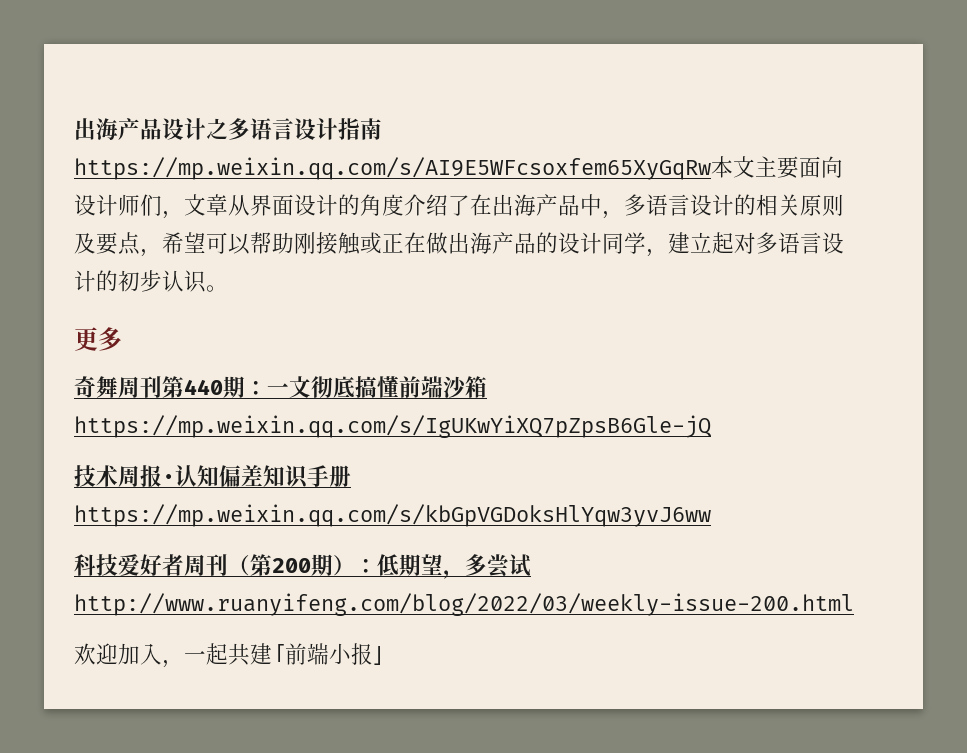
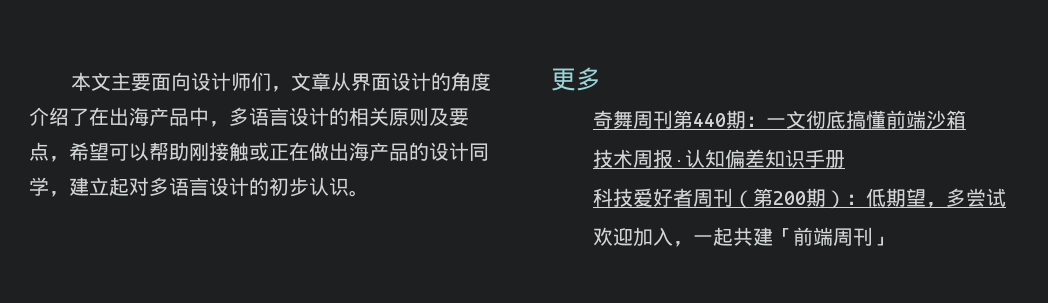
- 出海产品设计之多语言设计指南https://mp.weixin.qq.com/s/AI9E5WFcsoxfem65XyGqRw本文主要面向设计师们，文章从界面设计的角度介绍了在出海产品中，多语言设计的相关原则及要点，希望可以帮助刚接触或正在做出海产品的设计同学，建立起对多语言设计的初步认识。
+ 本文主要面向设计师们，文章从界面设计的角度介绍了在出海产品中，多语言设计的相关原则及要点，希望可以帮助刚接触或正在做出海产品的设计同学，建立起对多语言设计的初步认识。
- 奇舞周刊第440期：一文彻底搞懂前端沙箱https://mp.weixin.qq.com/s/IgUKwYiXQ7pZpsB6Gle-jQ
+ 奇舞周刊第440期：一文彻底搞懂前端沙箱
- 技术周报·认知偏差知识手册https://mp.weixin.qq.com/s/kbGpVGDoksHlYqw3yvJ6ww
+ 技术周报·认知偏差知识手册
- 科技爱好者周刊（第200期）：低期望，多尝试http://www.ruanyifeng.com/blog/2022/03/weekly-issue-200.html
+ 科技爱好者周刊（第200期）：低期望，多尝试
- 欢迎加入，一起共建「前端小报」
+ 欢迎加入，一起共建「前端周刊」

